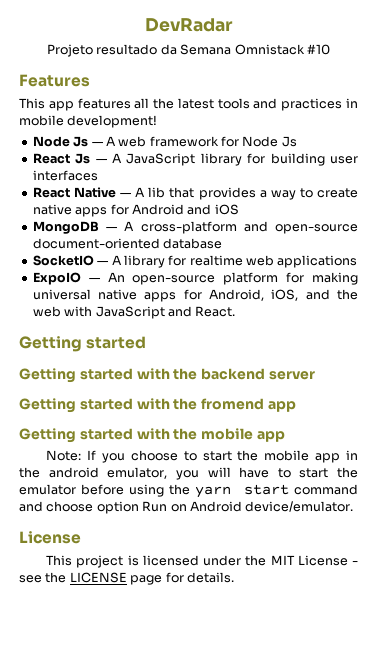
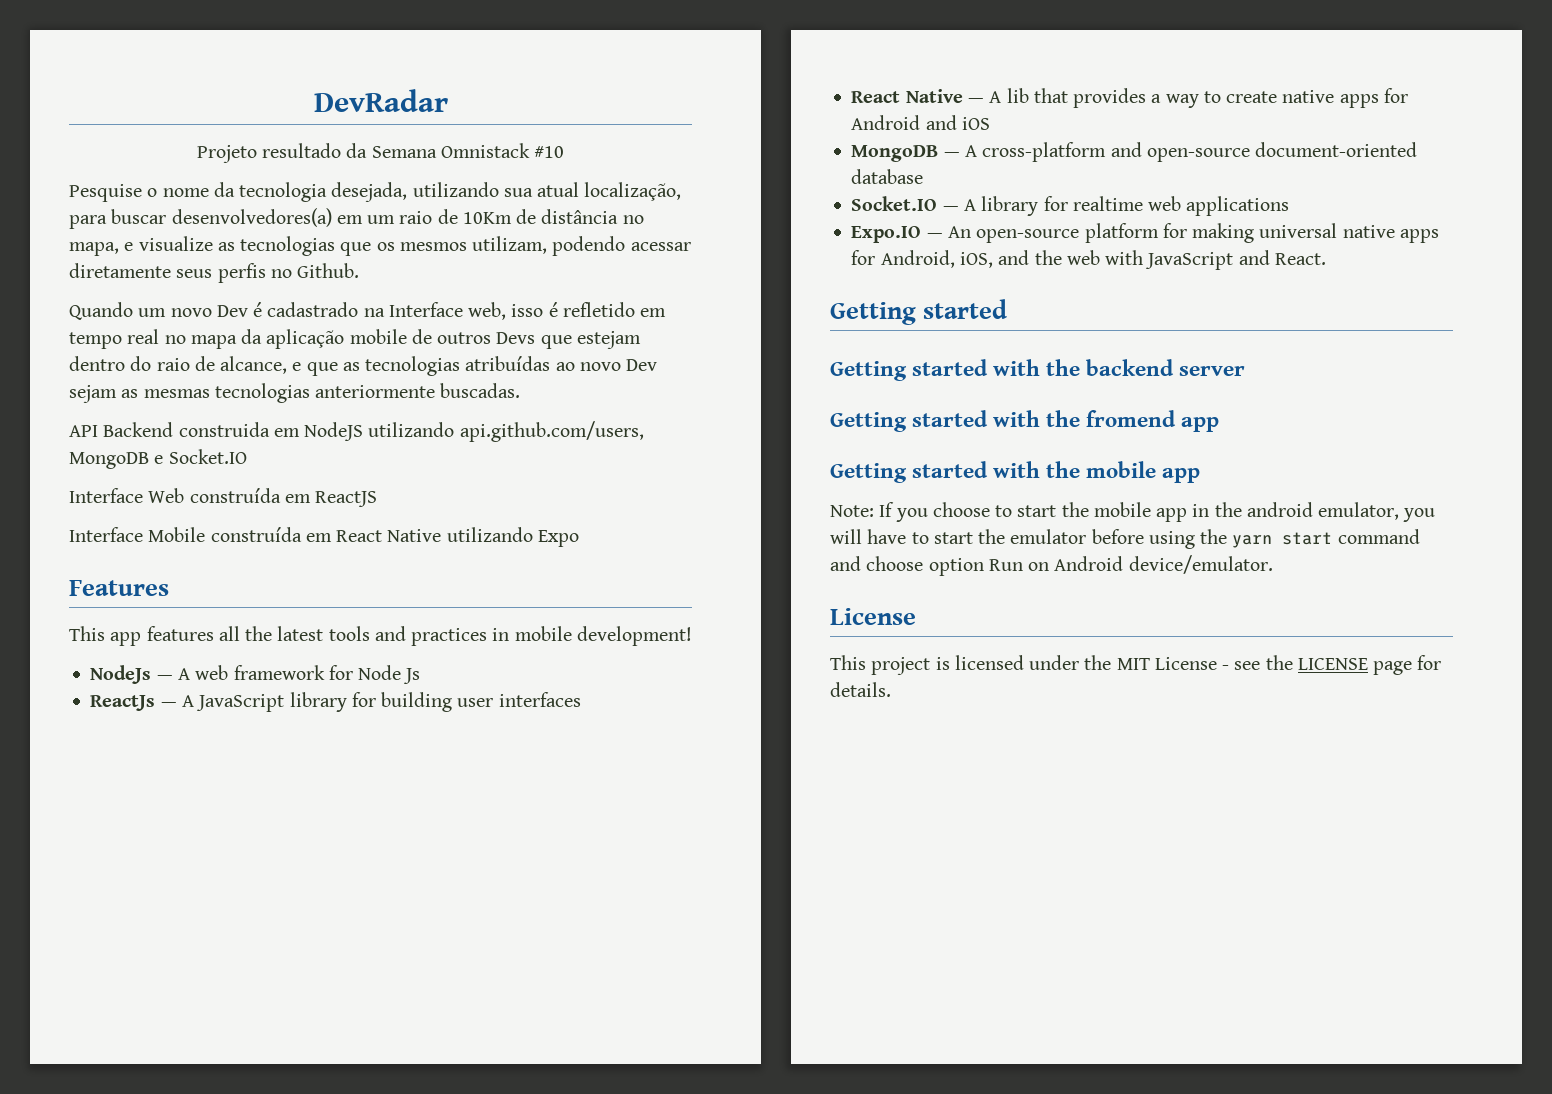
+ Pesquise o nome da tecnologia desejada, utilizando sua atual localização, para buscar desenvolvedores(a) em um raio de 10Km de distância no mapa, e visualize as tecnologias que os mesmos utilizam, podendo acessar diretamente seus perfis no Github.
+ Quando um novo Dev é cadastrado na Interface web, isso é refletido em tempo real no mapa da aplicação mobile de outros Devs que estejam dentro do raio de alcance, e que as tecnologias atribuídas ao novo Dev sejam as mesmas tecnologias anteriormente buscadas.
+ API Backend construida em NodeJS utilizando api.github.com/users, MongoDB e Socket.IO
+ Interface Web construída em ReactJS
+ Interface Mobile construída em React Native utilizando Expo
- Node Js — A web framework for Node Js
+ NodeJs — A web framework for Node Js
- React Js — A JavaScript library for building user interfaces
+ ReactJs — A JavaScript library for building user interfaces
- SocketIO — A library for realtime web applications
+ Socket.IO — A library for realtime web applications
- ExpoIO — An open-source platform for making universal native apps for Android, iOS, and the web with JavaScript and React.
+ Expo.IO — An open-source platform for making universal native apps for Android, iOS, and the web with JavaScript and React.

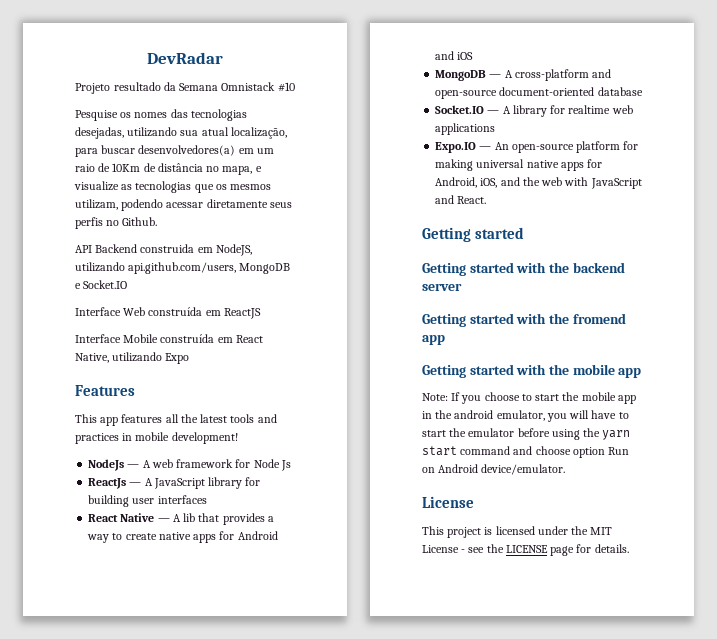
- Pesquise o nome da tecnologia desejada, utilizando sua atual localização, para buscar desenvolvedores(a) em um raio de 10Km de distância no mapa, e visualize as tecnologias que os mesmos utilizam, podendo acessar diretamente seus perfis no Github.
+ Pesquise os nomes das tecnologias desejadas, utilizando sua atual localização, para buscar desenvolvedores(a) em um raio de 10Km de distância no mapa, e visualize as tecnologias que os mesmos utilizam, podendo acessar diretamente seus perfis no Github.
- Quando um novo Dev é cadastrado na Interface web, isso é refletido em tempo real no mapa da aplicação mobile de outros Devs que estejam dentro do raio de alcance, e que as tecnologias atribuídas ao novo Dev sejam as mesmas tecnologias anteriormente buscadas.
- API Backend construida em NodeJS utilizando api.github.com/users, MongoDB e Socket.IO
+ API Backend construida em NodeJS, utilizando api.github.com/users, MongoDB e Socket.IO
- Interface Mobile construída em React Native utilizando Expo
+ Interface Mobile construída em React Native, utilizando Expo

